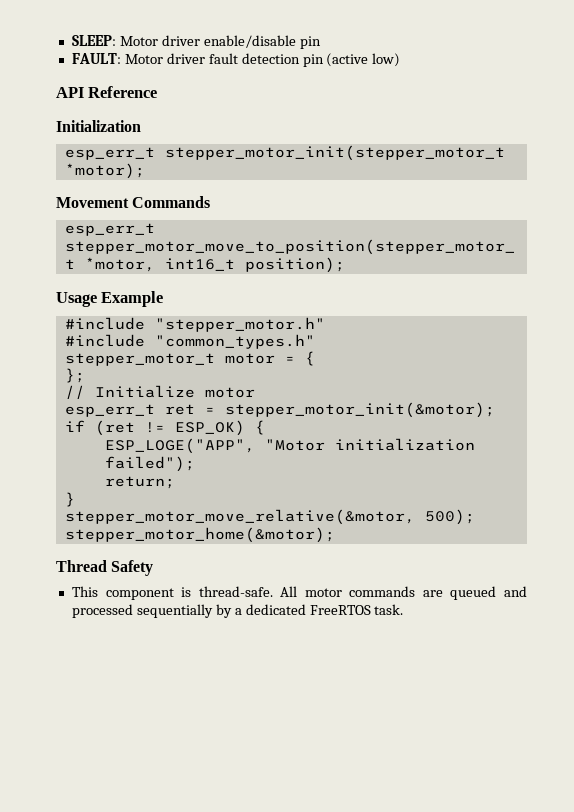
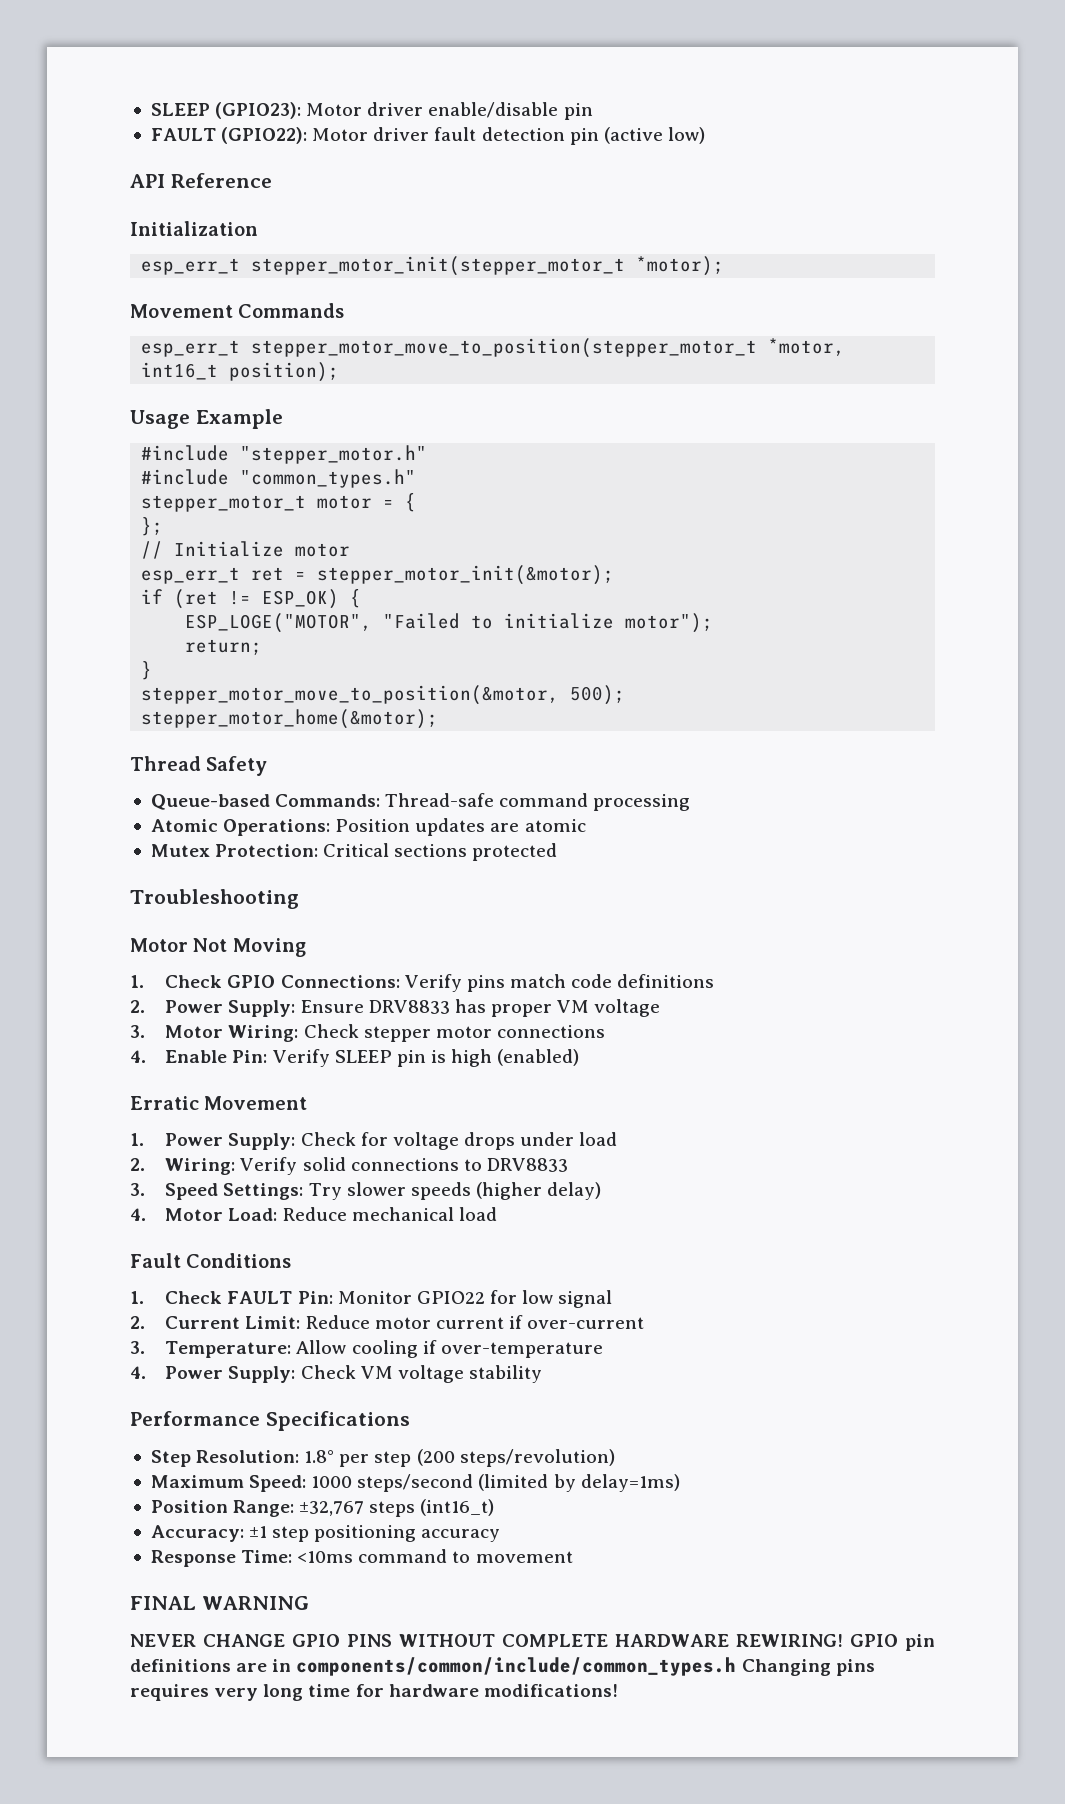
- SLEEP: Motor driver enable/disable pin
+ SLEEP (GPIO23): Motor driver enable/disable pin
- FAULT: Motor driver fault detection pin (active low)
+ FAULT (GPIO22): Motor driver fault detection pin (active low)
- ESP_LOGE("APP", "Motor initialization failed");
+ ESP_LOGE("MOTOR", "Failed to initialize motor");
- stepper_motor_move_relative(&motor, 500);
+ stepper_motor_move_to_position(&motor, 500);
- This component is thread-safe. All motor commands are queued and processed sequentially by a dedicated FreeRTOS task.
+ Queue-based Commands: Thread-safe command processing
+ Atomic Operations: Position updates are atomic
+ Mutex Protection: Critical sections protected
+ Troubleshooting
+ Motor Not Moving
+ 1. Check GPIO Connections: Verify pins match code definitions
+ 2. Power Supply: Ensure DRV8833 has proper VM voltage
+ 3. Motor Wiring: Check stepper motor connections
+ 4. Enable Pin: Verify SLEEP pin is high (enabled)
+ Erratic Movement
+ 1. Power Supply: Check for voltage drops under load
+ 2. Wiring: Verify solid connections to DRV8833
+ 3. Speed Settings: Try slower speeds (higher delay)
+ 4. Motor Load: Reduce mechanical load
+ Fault Conditions
+ 1. Check FAULT Pin: Monitor GPIO22 for low signal
+ 2. Current Limit: Reduce motor current if over-current
+ 3. Temperature: Allow cooling if over-temperature
+ 4. Power Supply: Check VM voltage stability
+ Performance Specifications
+ Step Resolution: 1.8° per step (200 steps/revolution)
+ Maximum Speed: 1000 steps/second (limited by delay=1ms)
+ Position Range: ±32,767 steps (int16_t)
+ Accuracy: ±1 step positioning accuracy
+ Response Time: <10ms command to movement
+ FINAL WARNING
+ NEVER CHANGE GPIO PINS WITHOUT COMPLETE HARDWARE REWIRING! GPIO pin definitions are in components/common/include/common_types.h Changing pins requires very long time for hardware modifications!

